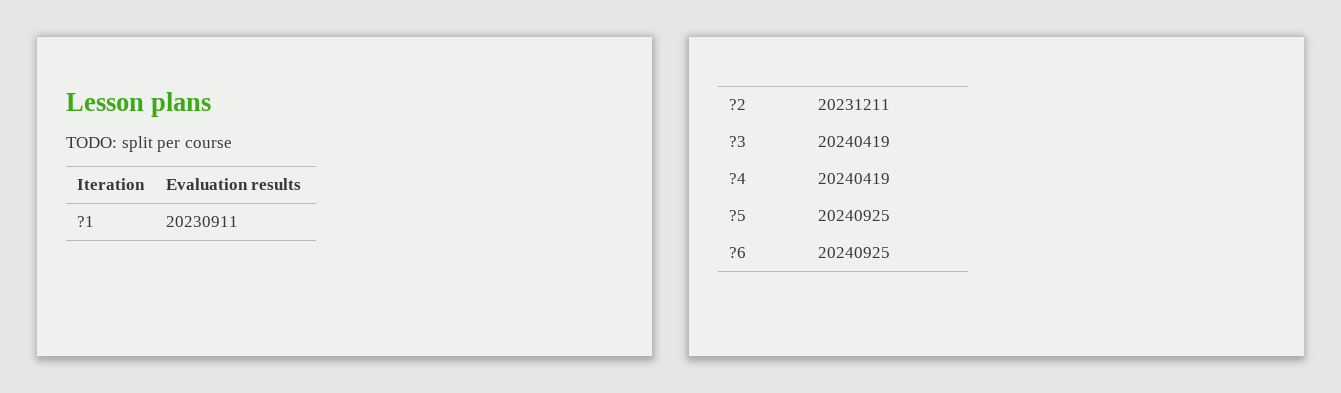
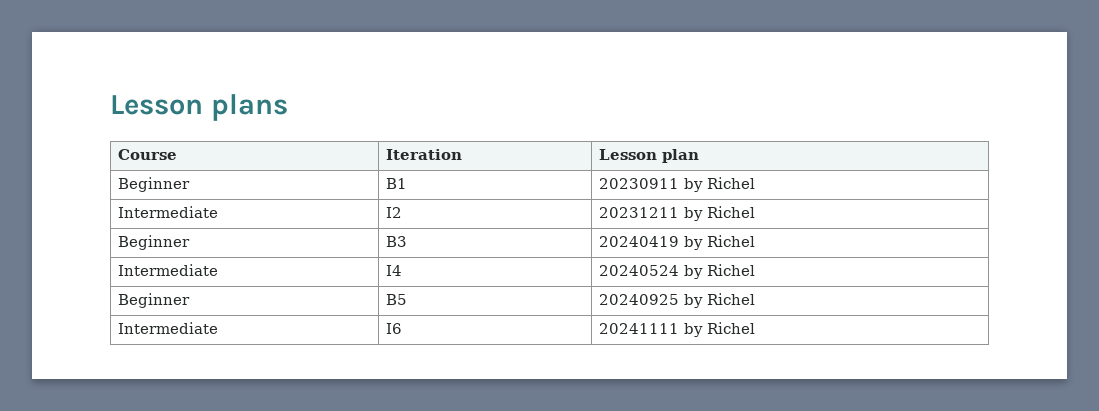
- TODO: split per course
- Iteration | Evaluation results
- ?1 | 20230911
- ?2 | 20231211
- ?3 | 20240419
- ?4 | 20240419
- ?5 | 20240925
- ?6 | 20240925
+ Course | Iteration | Lesson plan
+ Beginner | B1 | 20230911 by Richel
+ Intermediate | I2 | 20231211 by Richel
+ Beginner | B3 | 20240419 by Richel
+ Intermediate | I4 | 20240524 by Richel
+ Beginner | B5 | 20240925 by Richel
+ Intermediate | I6 | 20241111 by Richel

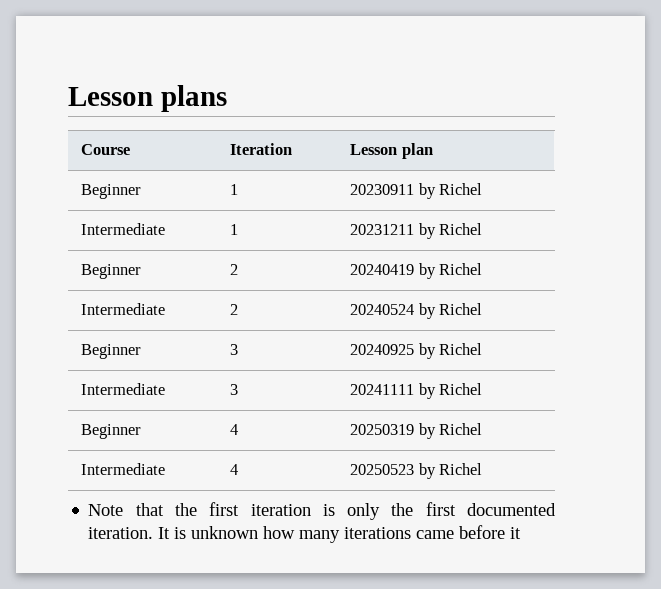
- Beginner | B1 | 20230911 by Richel
+ Beginner | 1 | 20230911 by Richel
- Intermediate | I2 | 20231211 by Richel
+ Intermediate | 1 | 20231211 by Richel
- Beginner | B3 | 20240419 by Richel
+ Beginner | 2 | 20240419 by Richel
- Intermediate | I4 | 20240524 by Richel
+ Intermediate | 2 | 20240524 by Richel
- Beginner | B5 | 20240925 by Richel
+ Beginner | 3 | 20240925 by Richel
- Intermediate | I6 | 20241111 by Richel
+ Intermediate | 3 | 20241111 by Richel
+ Beginner | 4 | 20250319 by Richel
+ Intermediate | 4 | 20250523 by Richel
+ Note that the first iteration is only the first documented iteration. It is unknown how many iterations came before it

